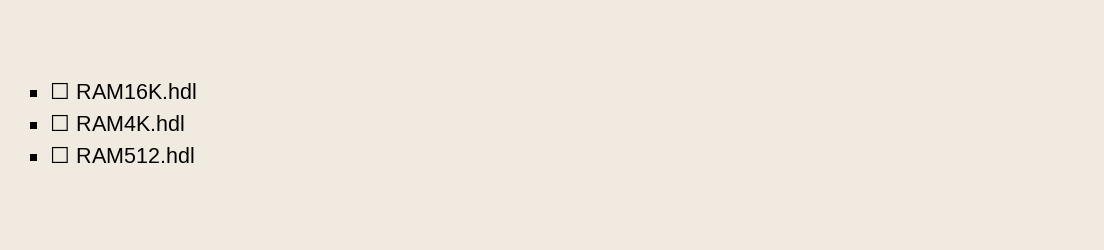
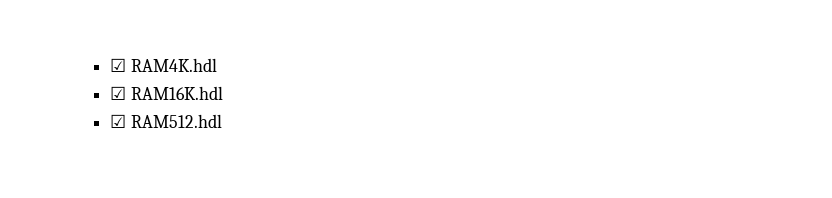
- ☐ RAM16K.hdl
- ☐ RAM4K.hdl
- ☐ RAM512.hdl
+ ☑ RAM4K.hdl
+ ☑ RAM16K.hdl
+ ☑ RAM512.hdl

